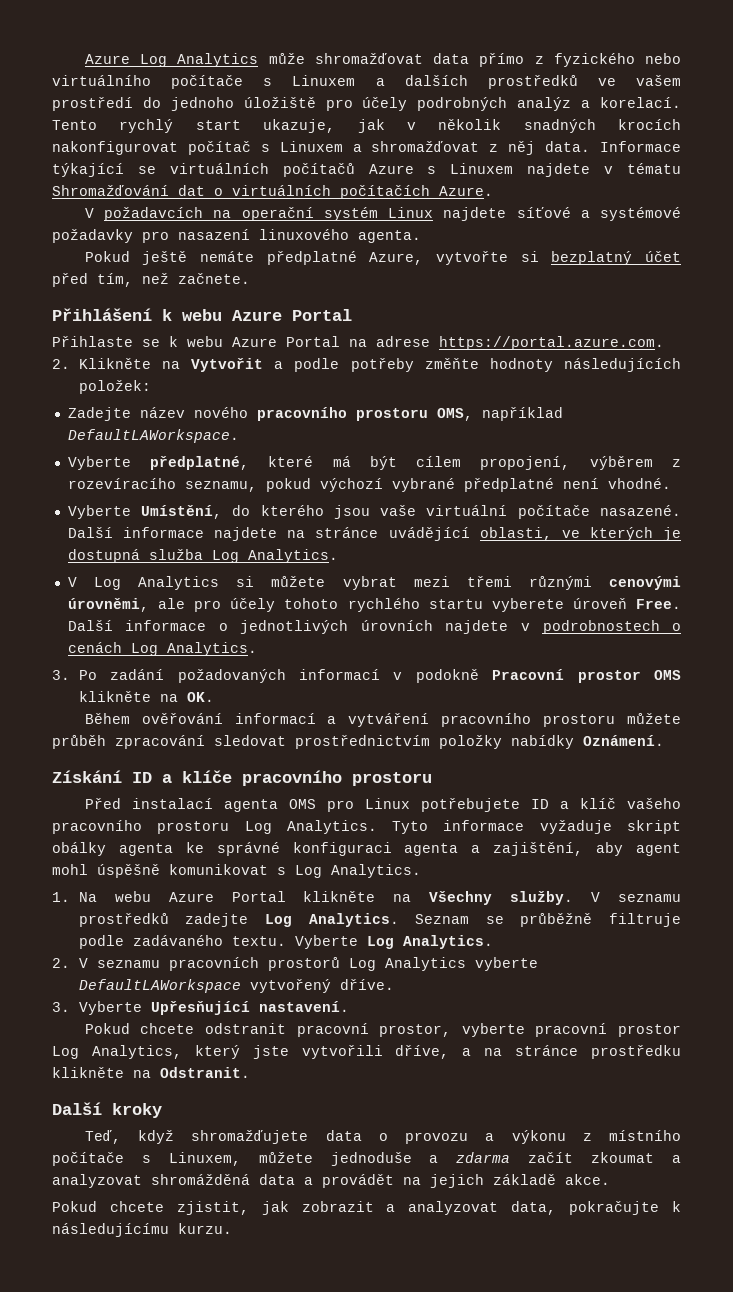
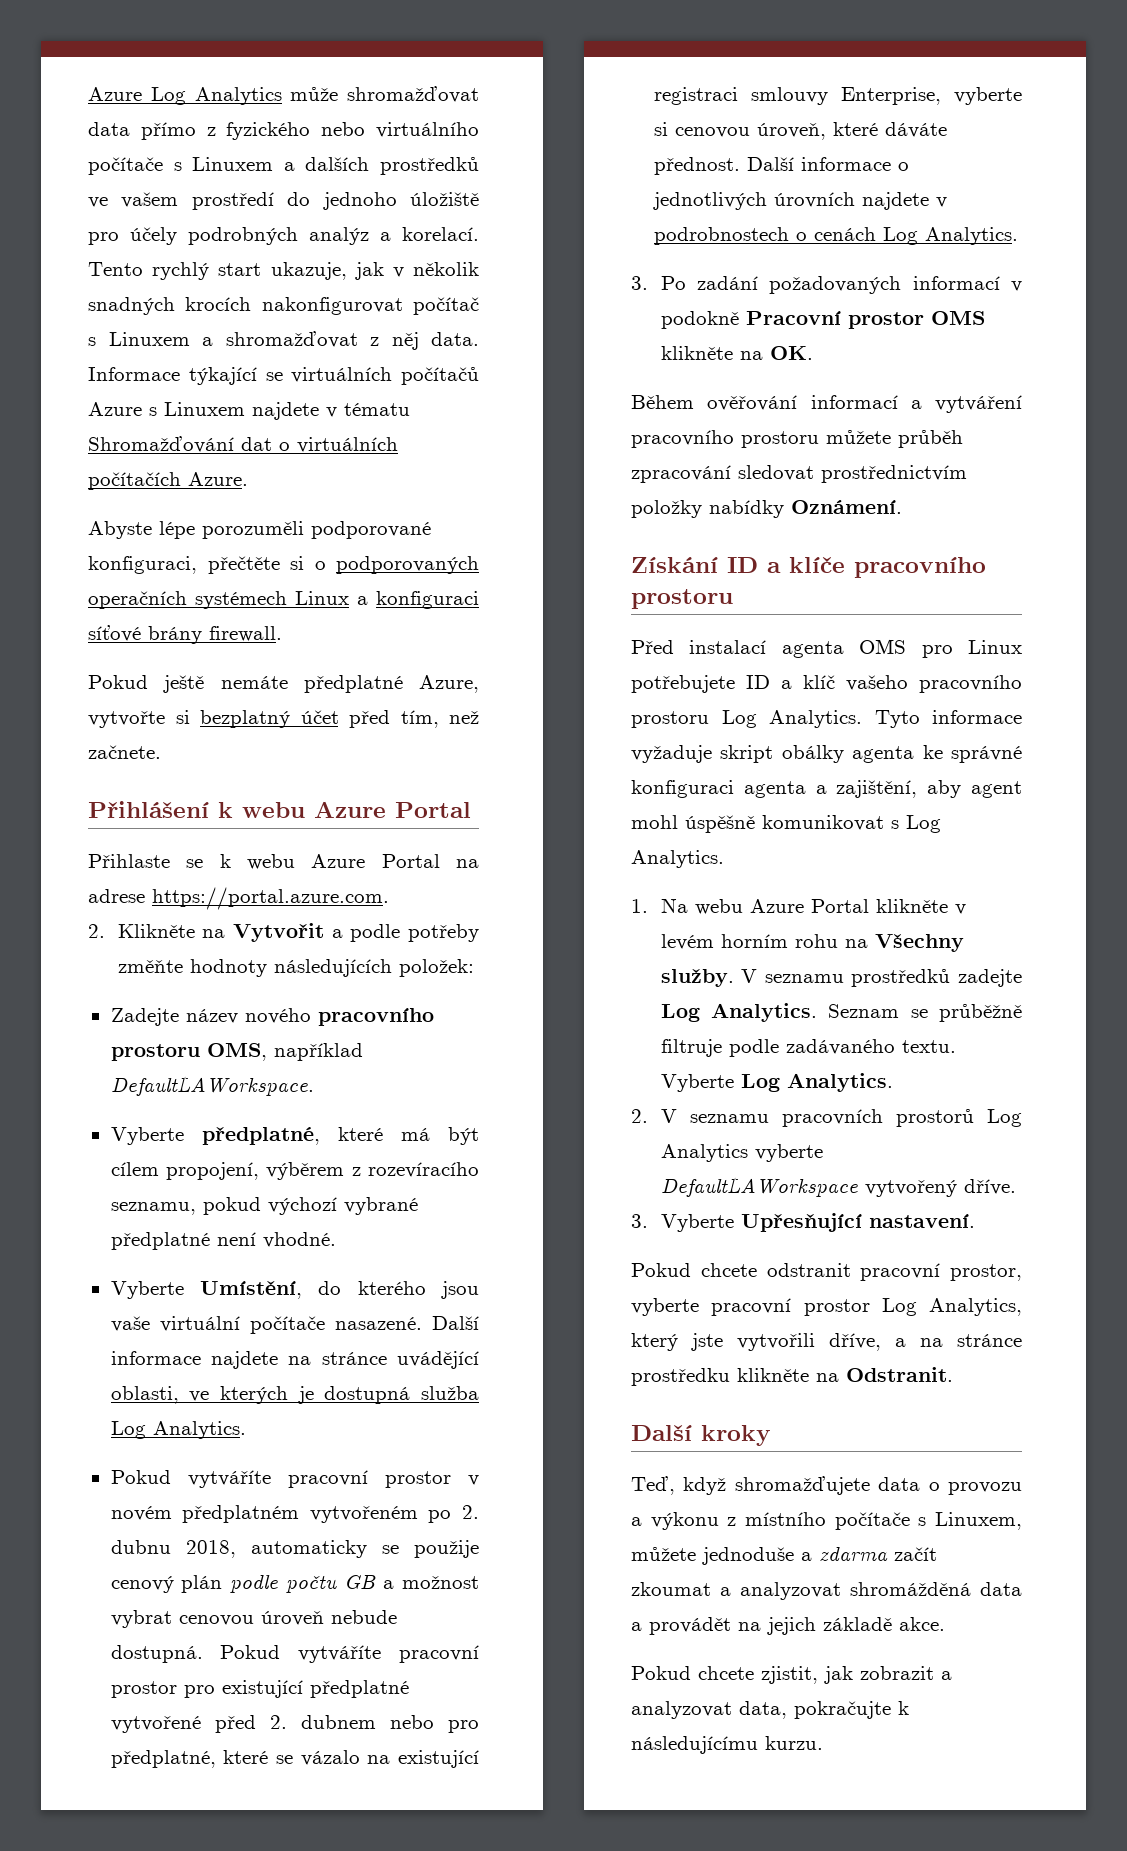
- V požadavcích na operační systém Linux najdete síťové a systémové požadavky pro nasazení linuxového agenta.
+ Abyste lépe porozuměli podporované konfiguraci, přečtěte si o podporovaných operačních systémech Linux a konfiguraci síťové brány firewall.
- V Log Analytics si můžete vybrat mezi třemi různými cenovými úrovněmi, ale pro účely tohoto rychlého startu vyberete úroveň Free.
+ Pokud vytváříte pracovní prostor v novém předplatném vytvořeném po 2. dubnu 2018, automaticky se použije cenový plán podle počtu GB a možnost vybrat cenovou úroveň nebude dostupná. Pokud vytváříte pracovní prostor pro existující předplatné vytvořené před 2. dubnem nebo pro předplatné, které se vázalo na existující registraci smlouvy Enterprise, vyberte si cenovou úroveň, které dáváte přednost.
- 1. Na webu Azure Portal klikněte na Všechny služby.
+ 1. Na webu Azure Portal klikněte v levém horním rohu na Všechny služby.

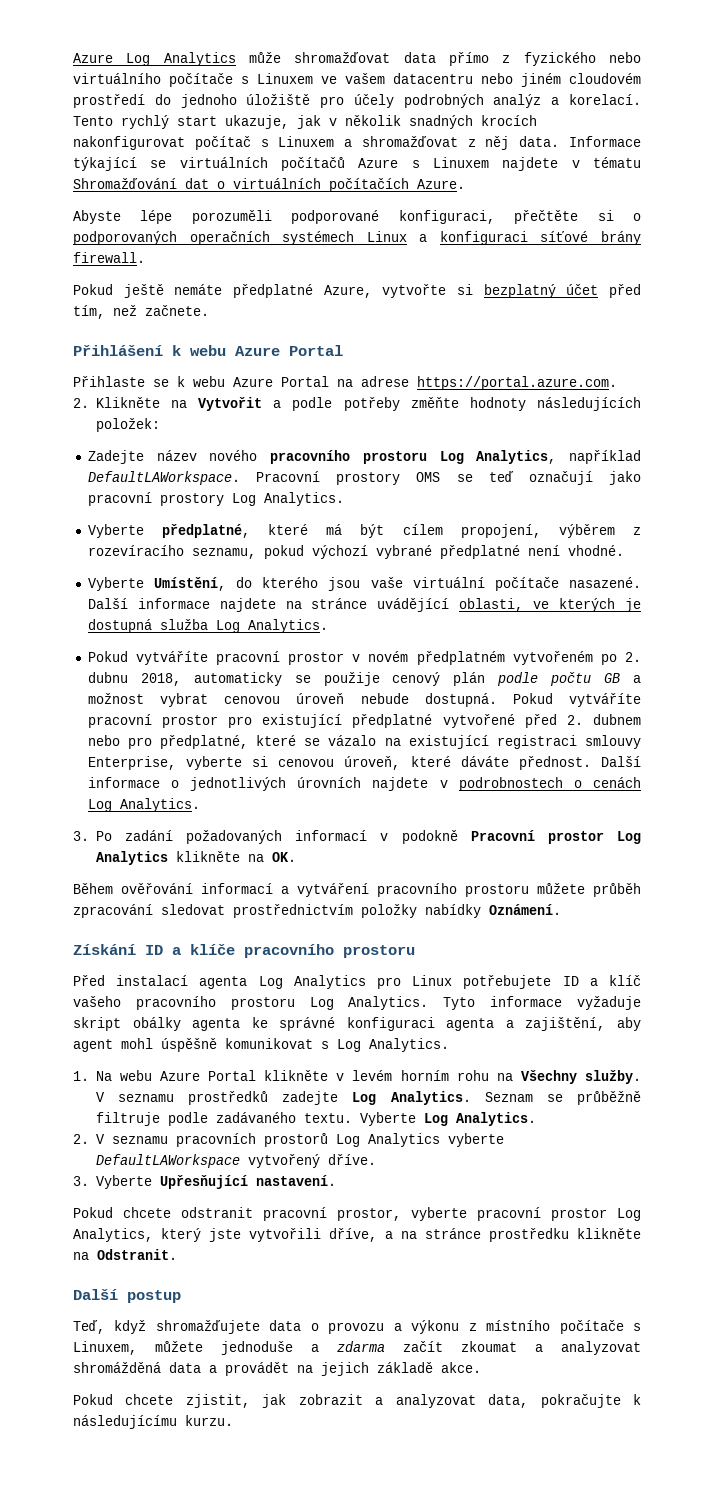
- Azure Log Analytics může shromažďovat data přímo z fyzického nebo virtuálního počítače s Linuxem a dalších prostředků ve vašem prostředí do jednoho úložiště pro účely podrobných analýz a korelací.
+ Azure Log Analytics může shromažďovat data přímo z fyzického nebo virtuálního počítače s Linuxem ve vašem datacentru nebo jiném cloudovém prostředí do jednoho úložiště pro účely podrobných analýz a korelací.
- Zadejte název nového pracovního prostoru OMS, například DefaultLAWorkspace.
+ Zadejte název nového pracovního prostoru Log Analytics, například DefaultLAWorkspace. Pracovní prostory OMS se teď označují jako pracovní prostory Log Analytics.
- 3. Po zadání požadovaných informací v podokně Pracovní prostor OMS klikněte na OK.
+ 3. Po zadání požadovaných informací v podokně Pracovní prostor Log Analytics klikněte na OK.
- Před instalací agenta OMS pro Linux potřebujete ID a klíč vašeho pracovního prostoru Log Analytics.
+ Před instalací agenta Log Analytics pro Linux potřebujete ID a klíč vašeho pracovního prostoru Log Analytics.
- Další kroky
+ Další postup

